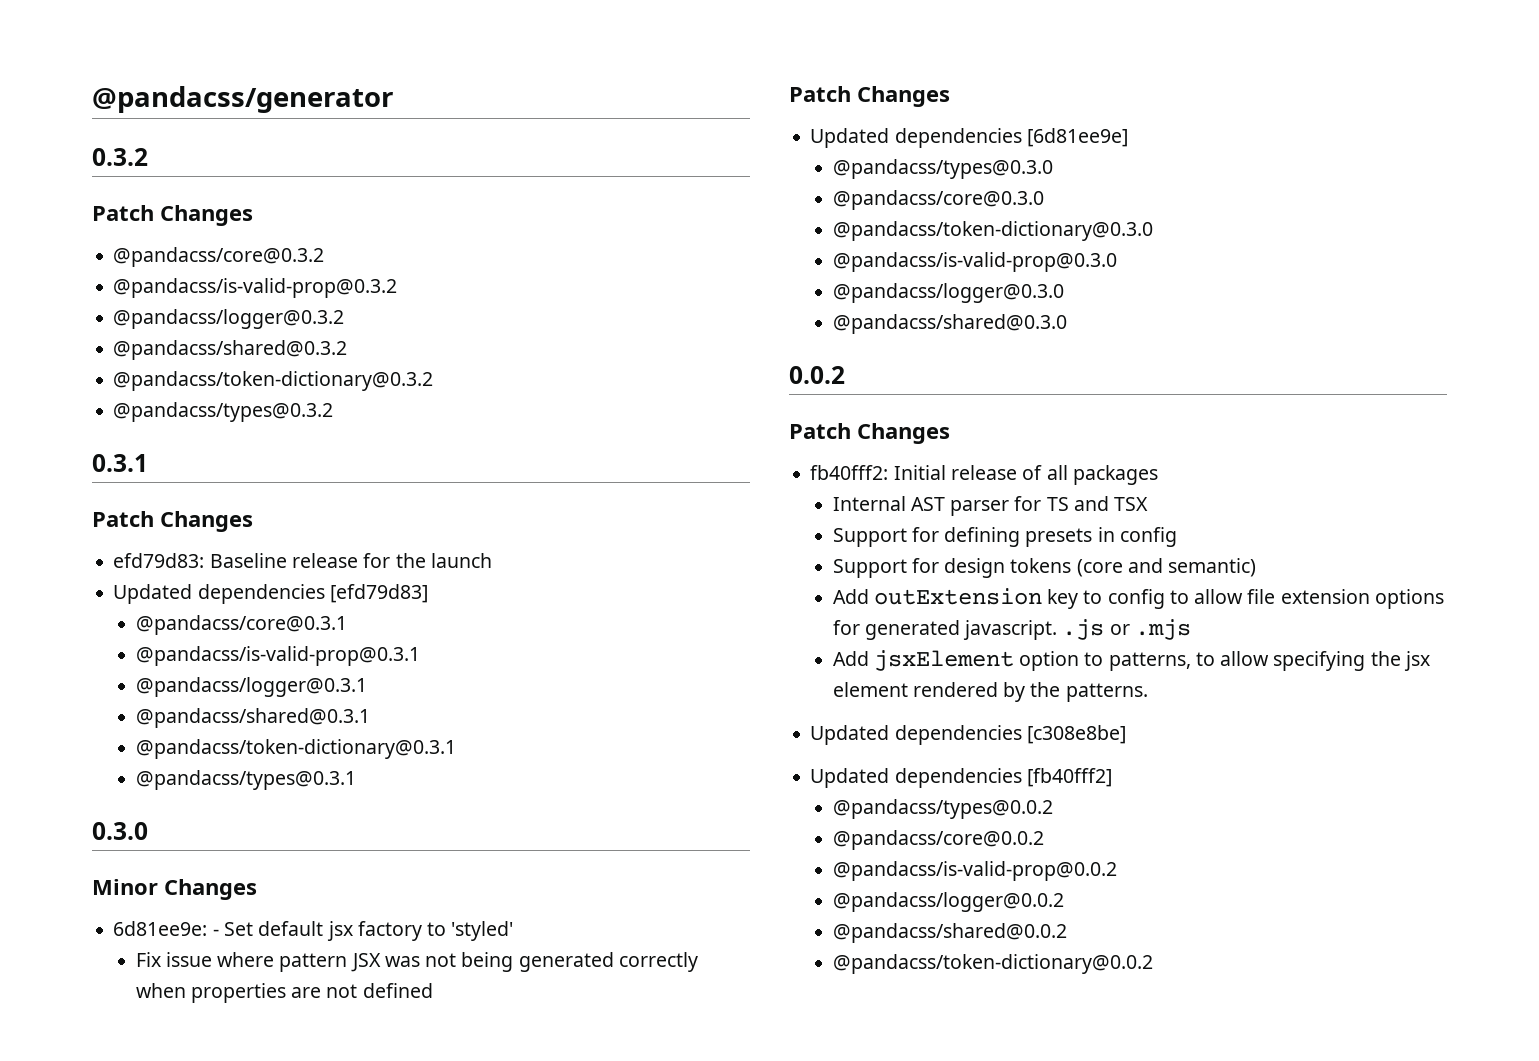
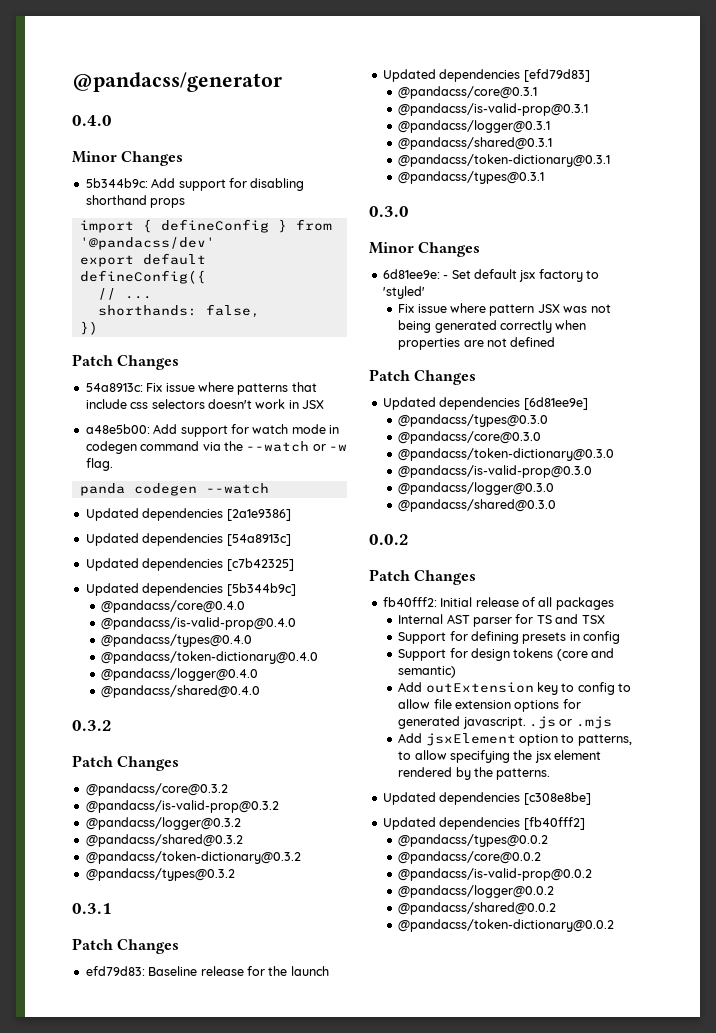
+ 0.4.0
+ Minor Changes
+ 5b344b9c: Add support for disabling shorthand props
+ import { defineConfig } from '@pandacss/dev'
+ export default defineConfig({
+ // ...
+ shorthands: false,
+ })
+ Patch Changes
+ 54a8913c: Fix issue where patterns that include css selectors doesn't work in JSX
+ a48e5b00: Add support for watch mode in codegen command via the --watch or -w flag.
+ panda codegen --watch
+ Updated dependencies [2a1e9386]
+ Updated dependencies [54a8913c]
+ Updated dependencies [c7b42325]
+ Updated dependencies [5b344b9c]
+ @pandacss/core@0.4.0
+ @pandacss/is-valid-prop@0.4.0
+ @pandacss/types@0.4.0
+ @pandacss/token-dictionary@0.4.0
+ @pandacss/logger@0.4.0
+ @pandacss/shared@0.4.0

